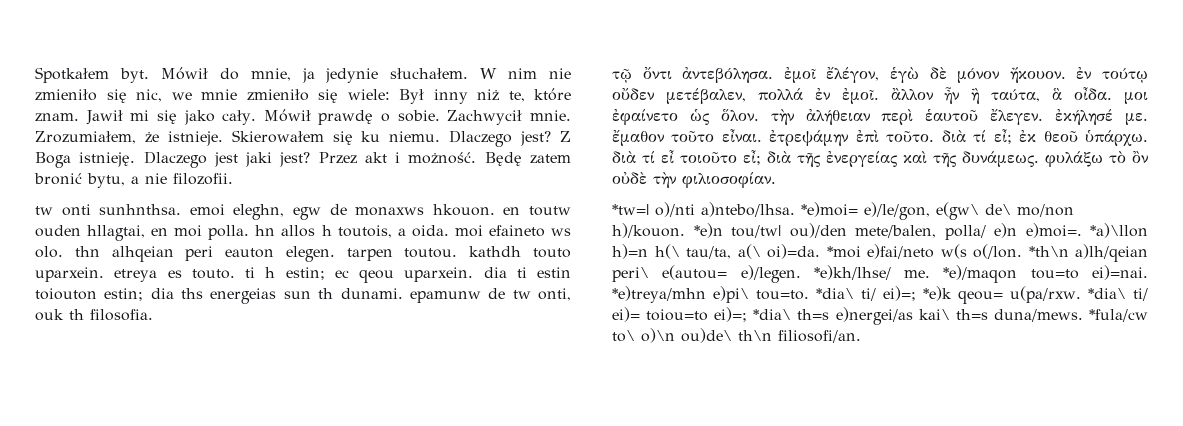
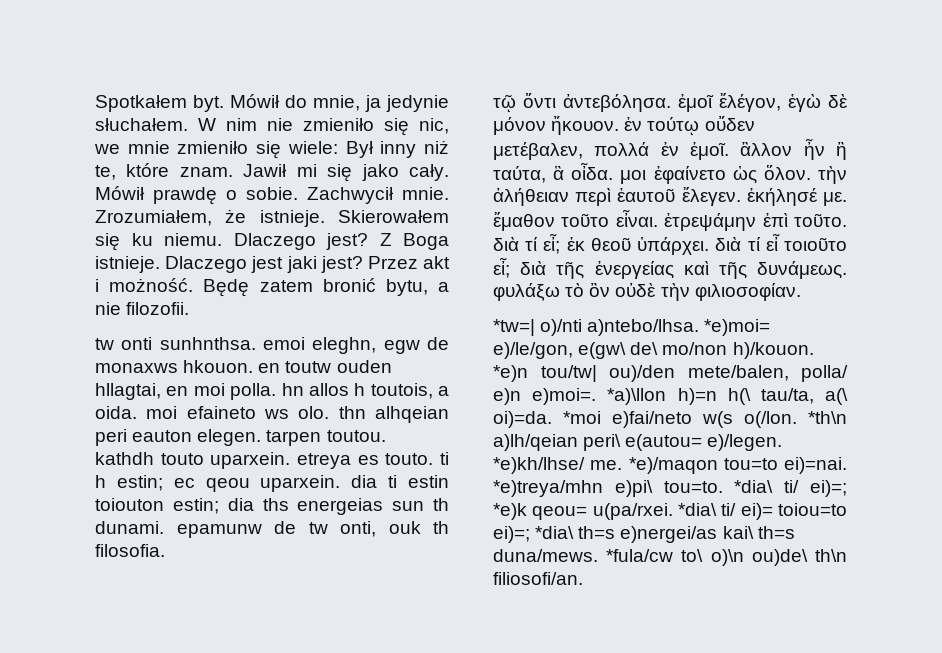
- Z Boga istnieję.
+ Z Boga istnieje.
- ἐκ θεοῦ ὑπάρχω. διὰ τί εἶ τοιοῦτο εἶ;
+ ἐκ θεοῦ ὑπάρχει. διὰ τί εἶ τοιοῦτο εἶ;
- *dia\ ti/ ei)=; *e)k qeou= u(pa/rxw.
+ *dia\ ti/ ei)=; *e)k qeou= u(pa/rxei.

